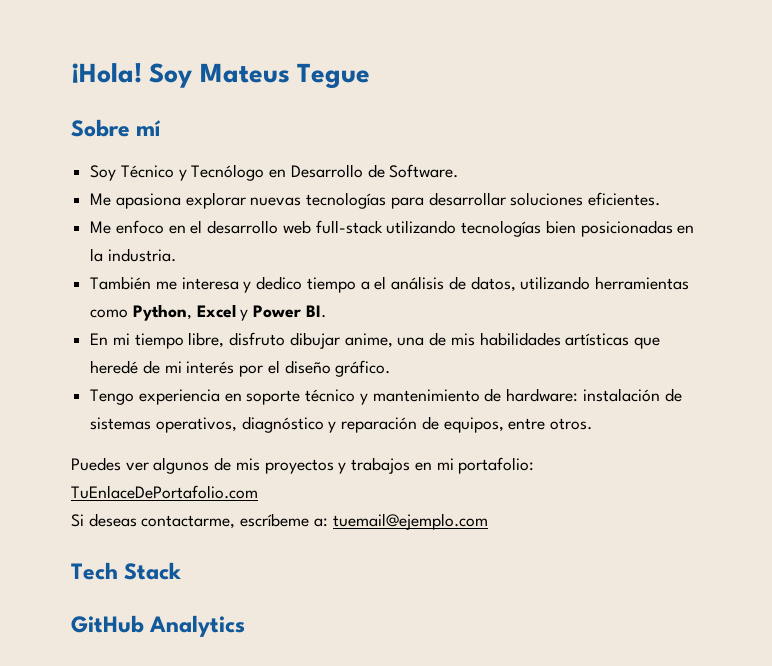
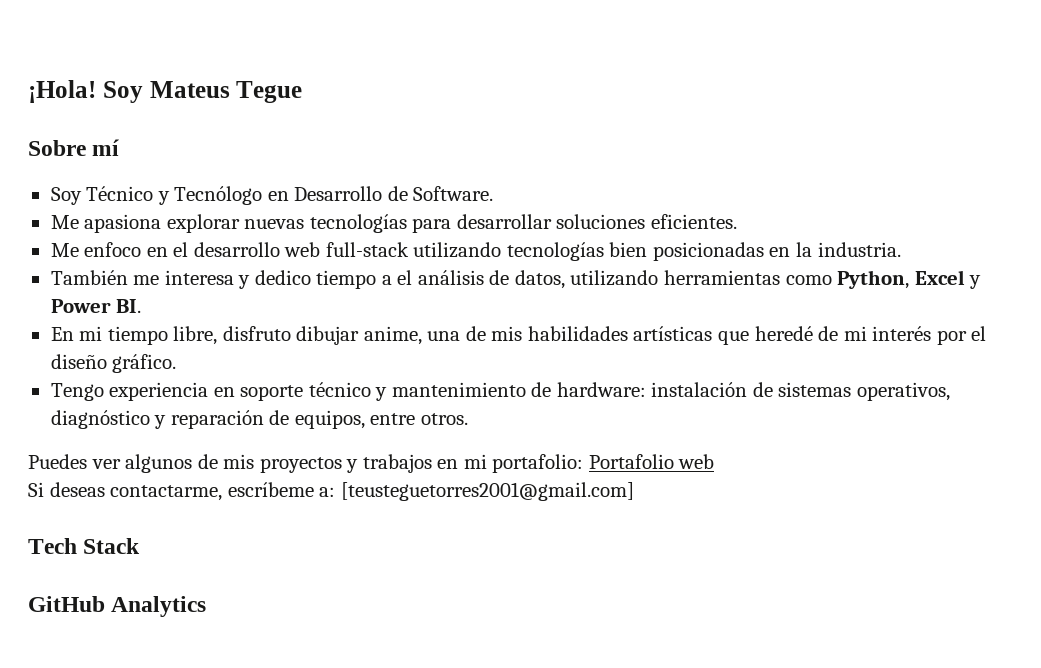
- Puedes ver algunos de mis proyectos y trabajos en mi portafolio: TuEnlaceDePortafolio.com
+ Puedes ver algunos de mis proyectos y trabajos en mi portafolio: Portafolio web
- Si deseas contactarme, escríbeme a: tuemail@ejemplo.com
+ Si deseas contactarme, escríbeme a: [teusteguetorres2001@gmail.com]

